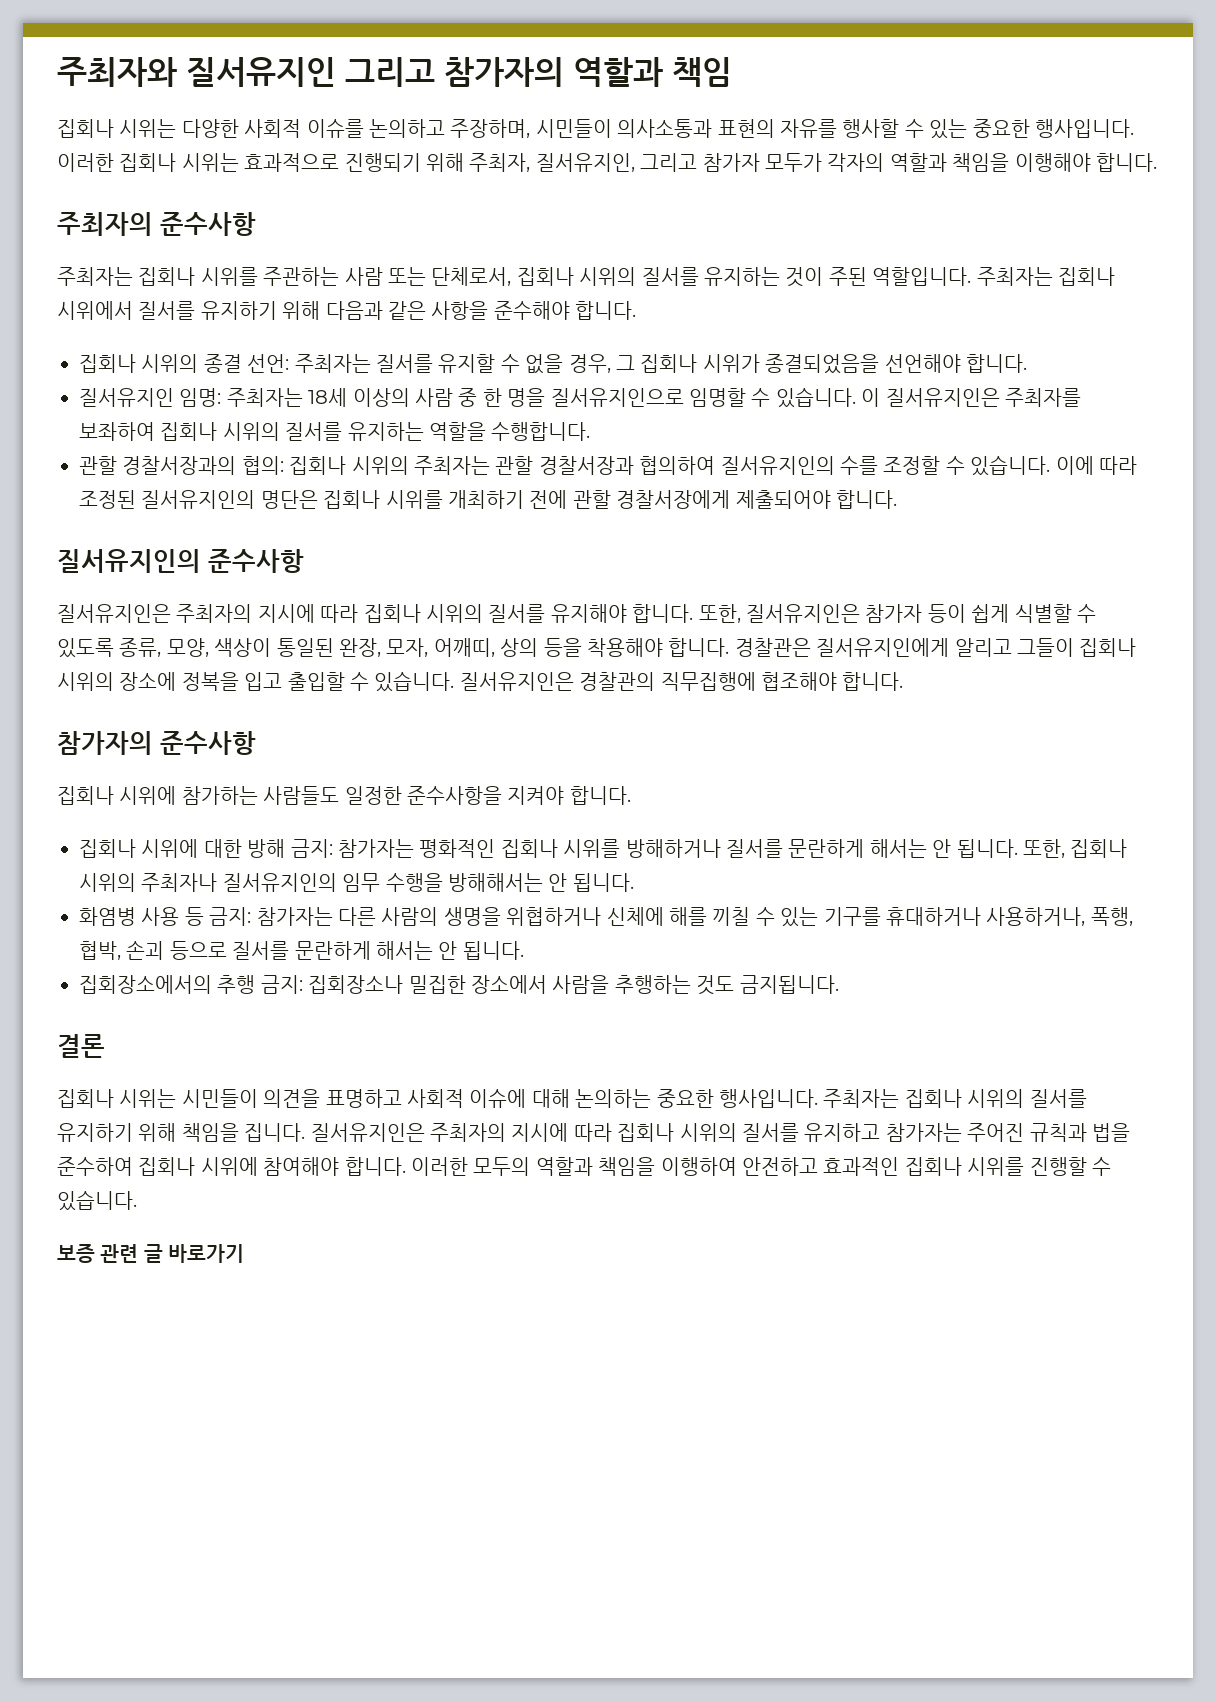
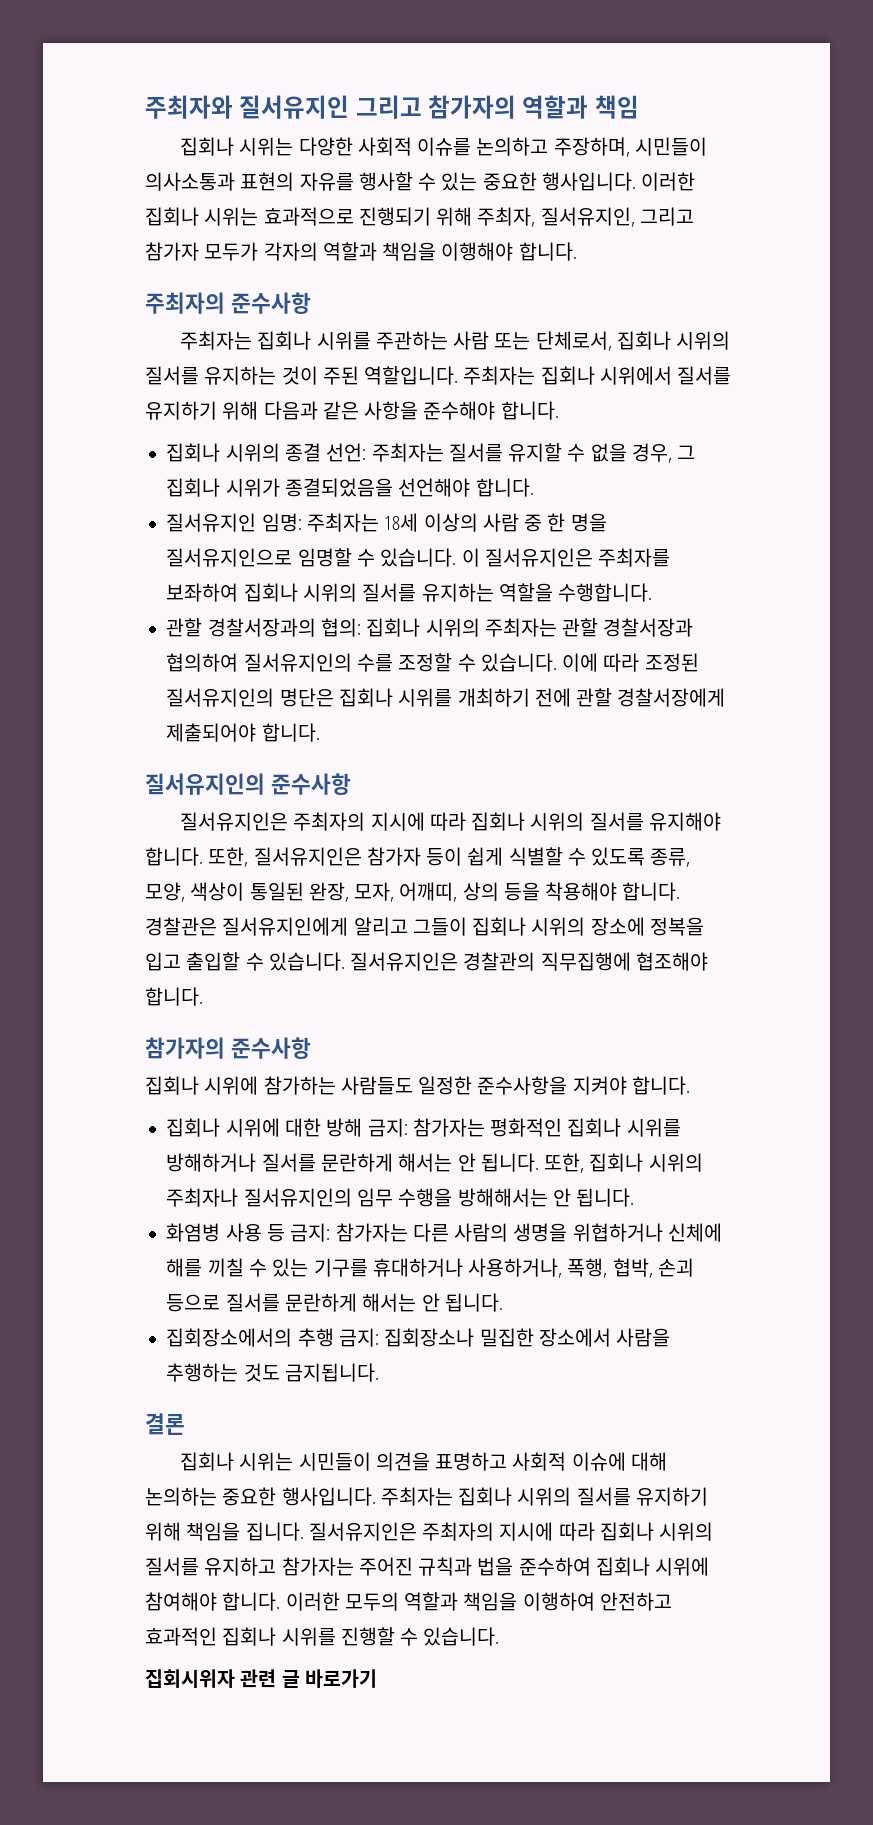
- 보증 관련 글 바로가기
+ 집회시위자 관련 글 바로가기

